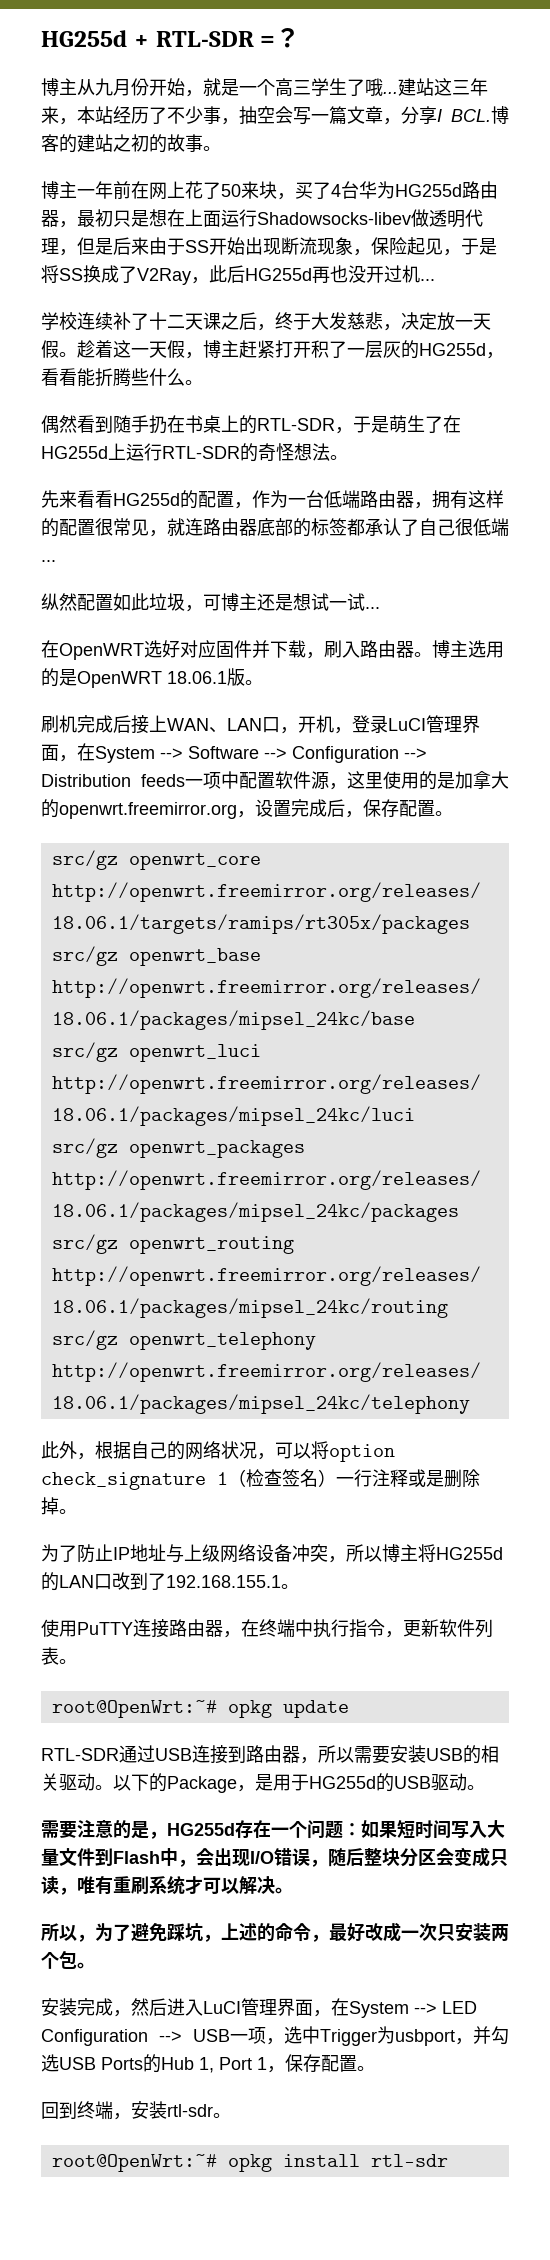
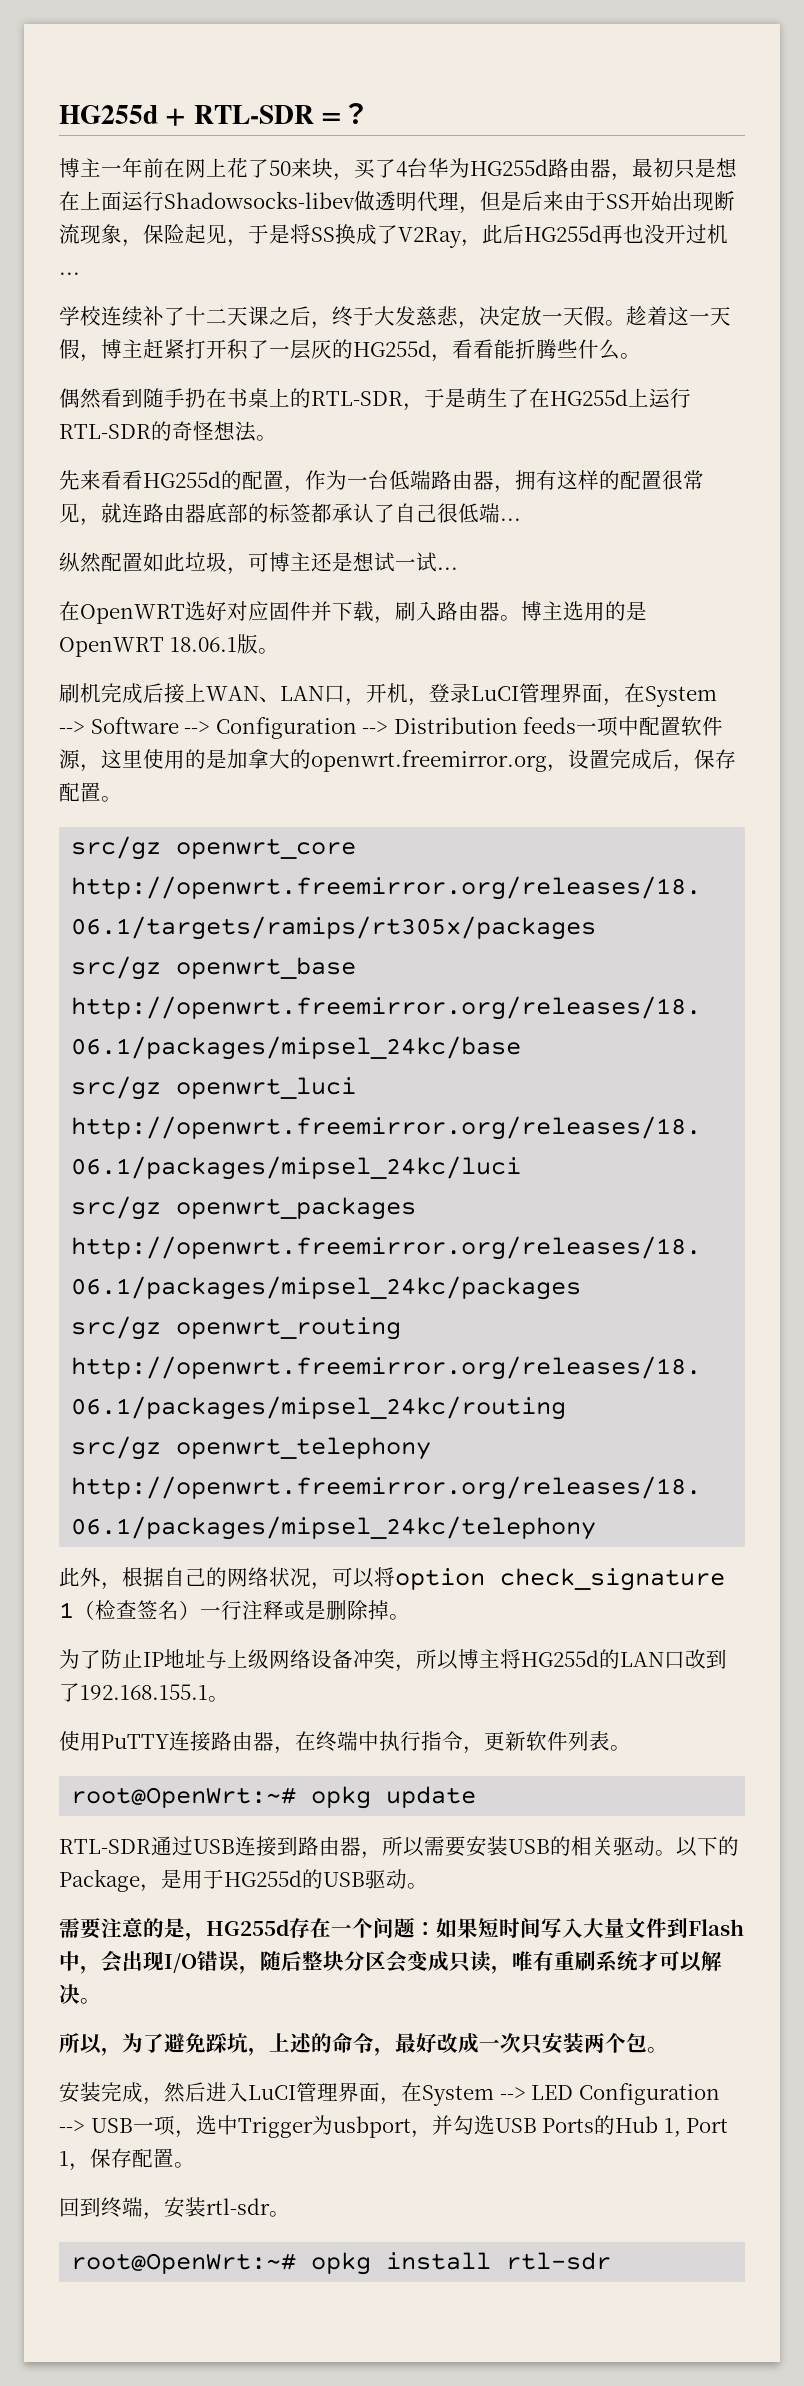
- 博主从九月份开始，就是一个高三学生了哦...建站这三年来，本站经历了不少事，抽空会写一篇文章，分享I BCL.博客的建站之初的故事。

